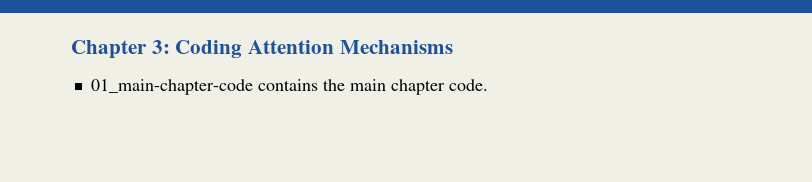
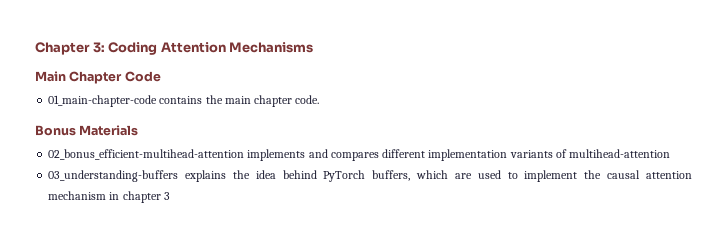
+ Main Chapter Code
+ Bonus Materials
+ 02_bonus_efficient-multihead-attention implements and compares different implementation variants of multihead-attention
+ 03_understanding-buffers explains the idea behind PyTorch buffers, which are used to implement the causal attention mechanism in chapter 3

